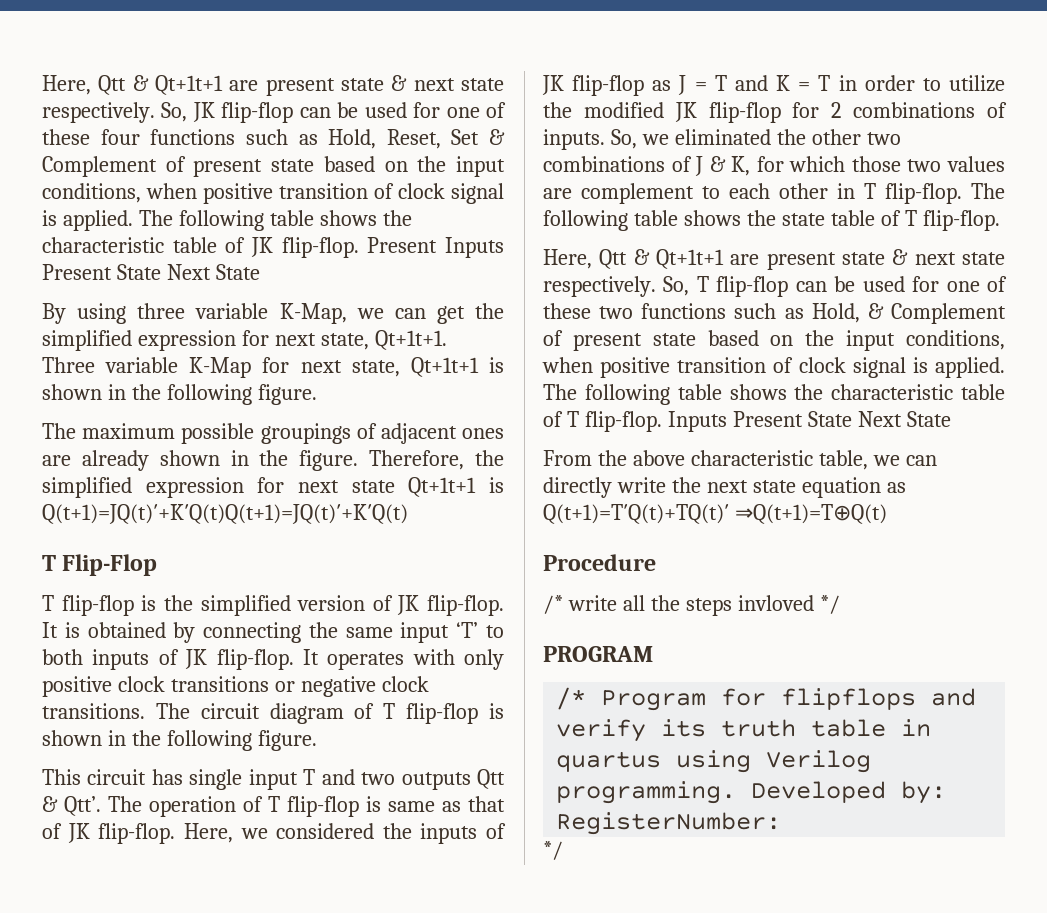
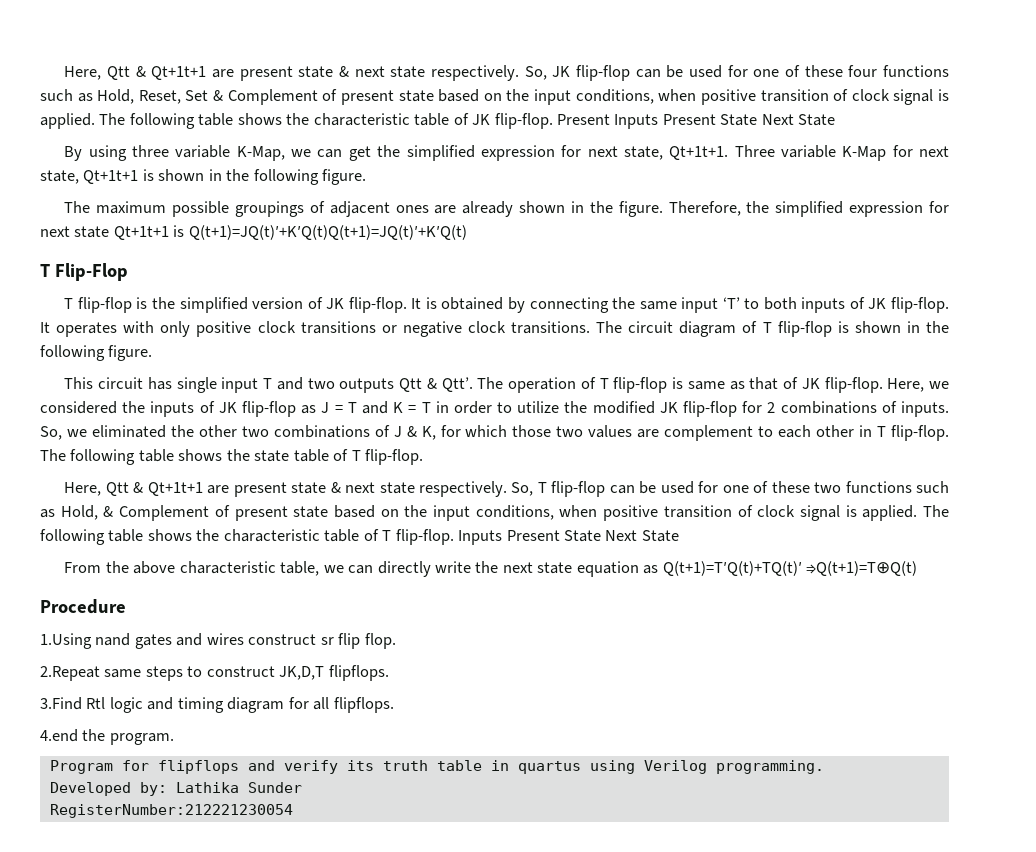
- /* write all the steps invloved */
- PROGRAM
- /* Program for flipflops and verify its truth table in quartus using Verilog programming. Developed by: RegisterNumber:
- */
+ 1.Using nand gates and wires construct sr flip flop.
+ 2.Repeat same steps to construct JK,D,T flipflops.
+ 3.Find Rtl logic and timing diagram for all flipflops.
+ 4.end the program.
+ Program for flipflops and verify its truth table in quartus using Verilog programming.
+ Developed by: Lathika Sunder
+ RegisterNumber:212221230054

